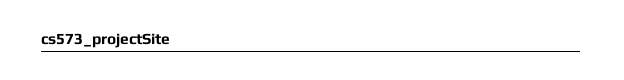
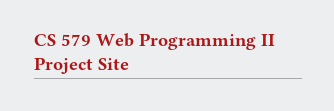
- cs573_projectSite
+ CS 579 Web Programming II Project Site

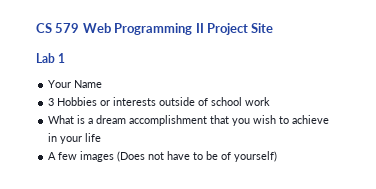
+ Lab 1
+ Your Name
+ 3 Hobbies or interests outside of school work
+ What is a dream accomplishment that you wish to achieve in your life
+ A few images (Does not have to be of yourself)

